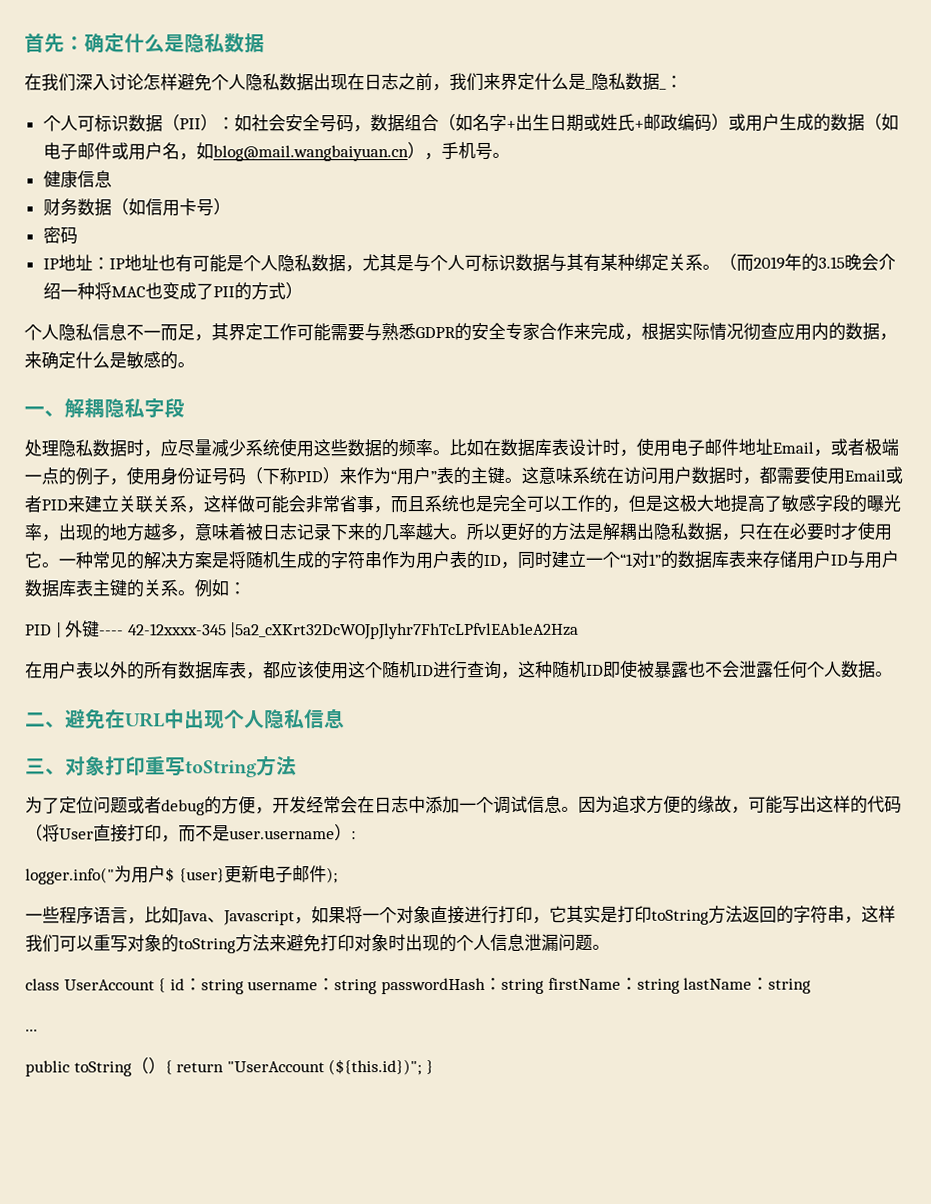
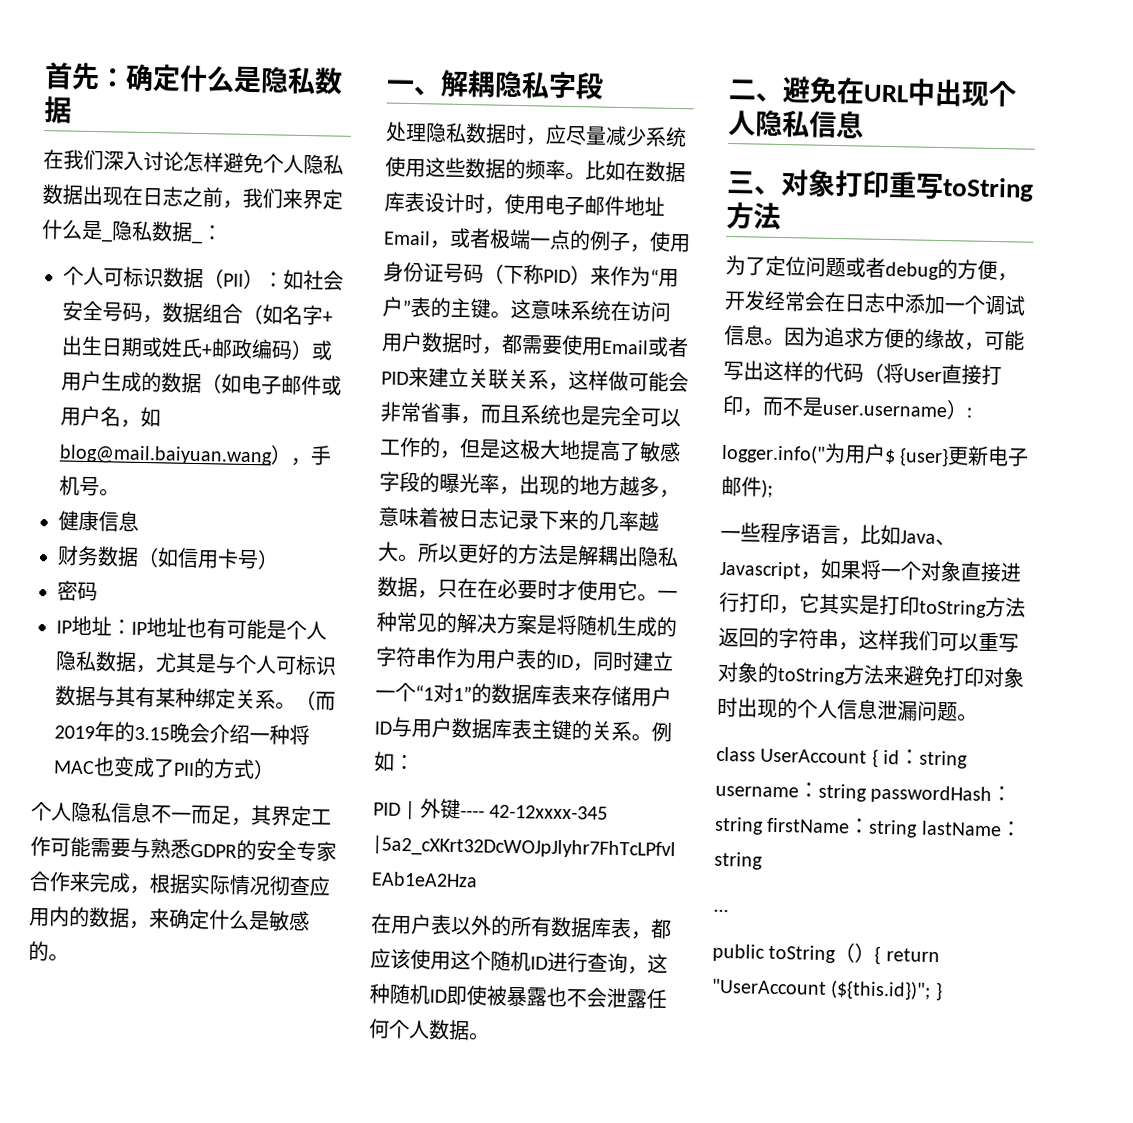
- 个人可标识数据（PII）：如社会安全号码，数据组合（如名字+出生日期或姓氏+邮政编码）或用户生成的数据（如电子邮件或用户名，如blog@mail.wangbaiyuan.cn），手机号。
+ 个人可标识数据（PII）：如社会安全号码，数据组合（如名字+出生日期或姓氏+邮政编码）或用户生成的数据（如电子邮件或用户名，如blog@mail.baiyuan.wang），手机号。

